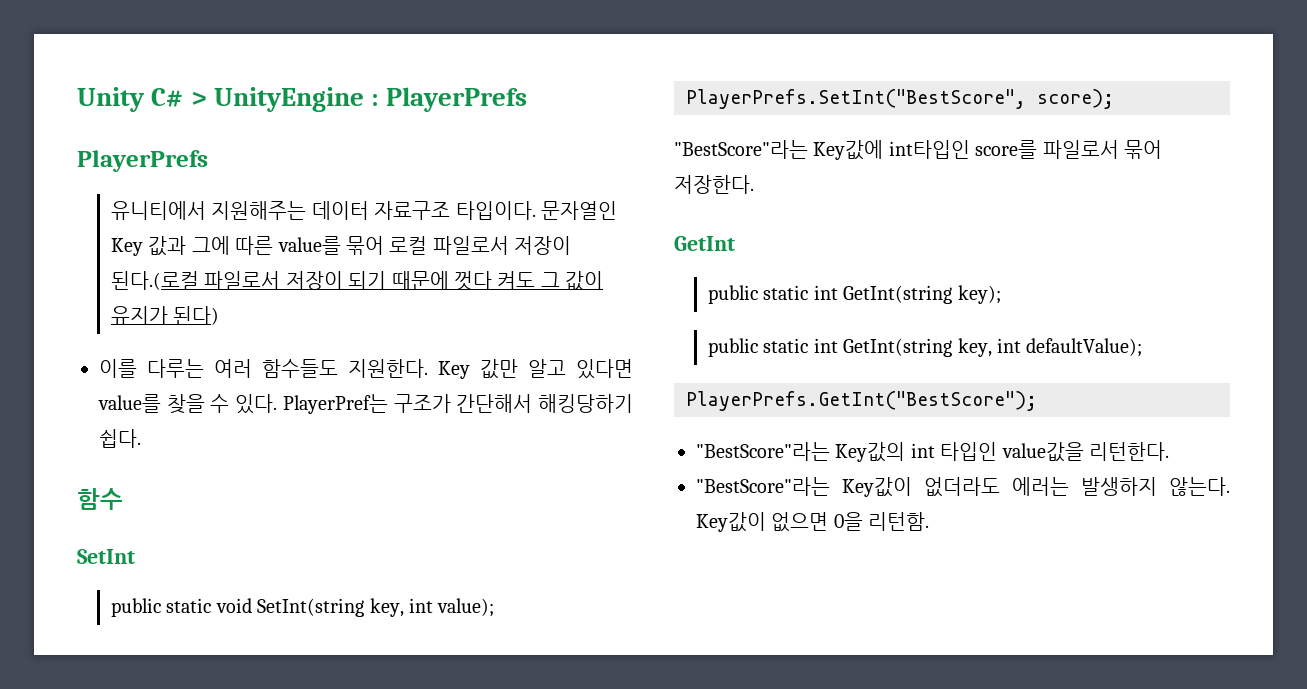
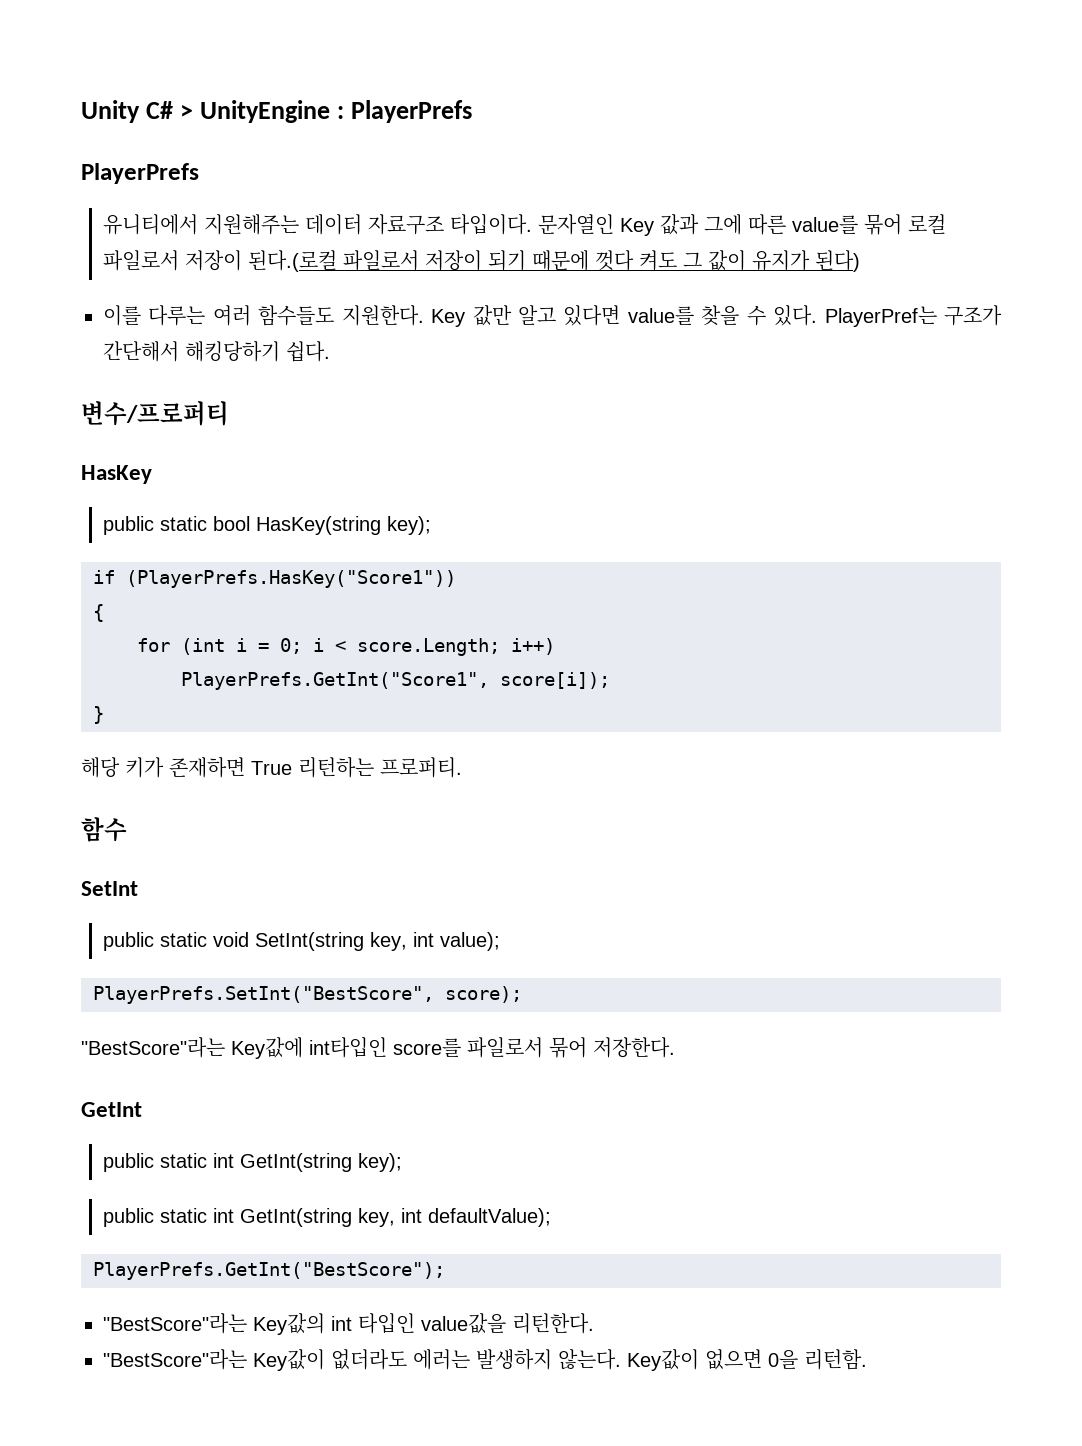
+ 변수/프로퍼티
+ HasKey
+ public static bool HasKey(string key);
+ if (PlayerPrefs.HasKey("Score1"))
+ {
+ for (int i = 0; i < score.Length; i++)
+ PlayerPrefs.GetInt("Score1", score[i]);
+ }
+ 해당 키가 존재하면 True 리턴하는 프로퍼티.

